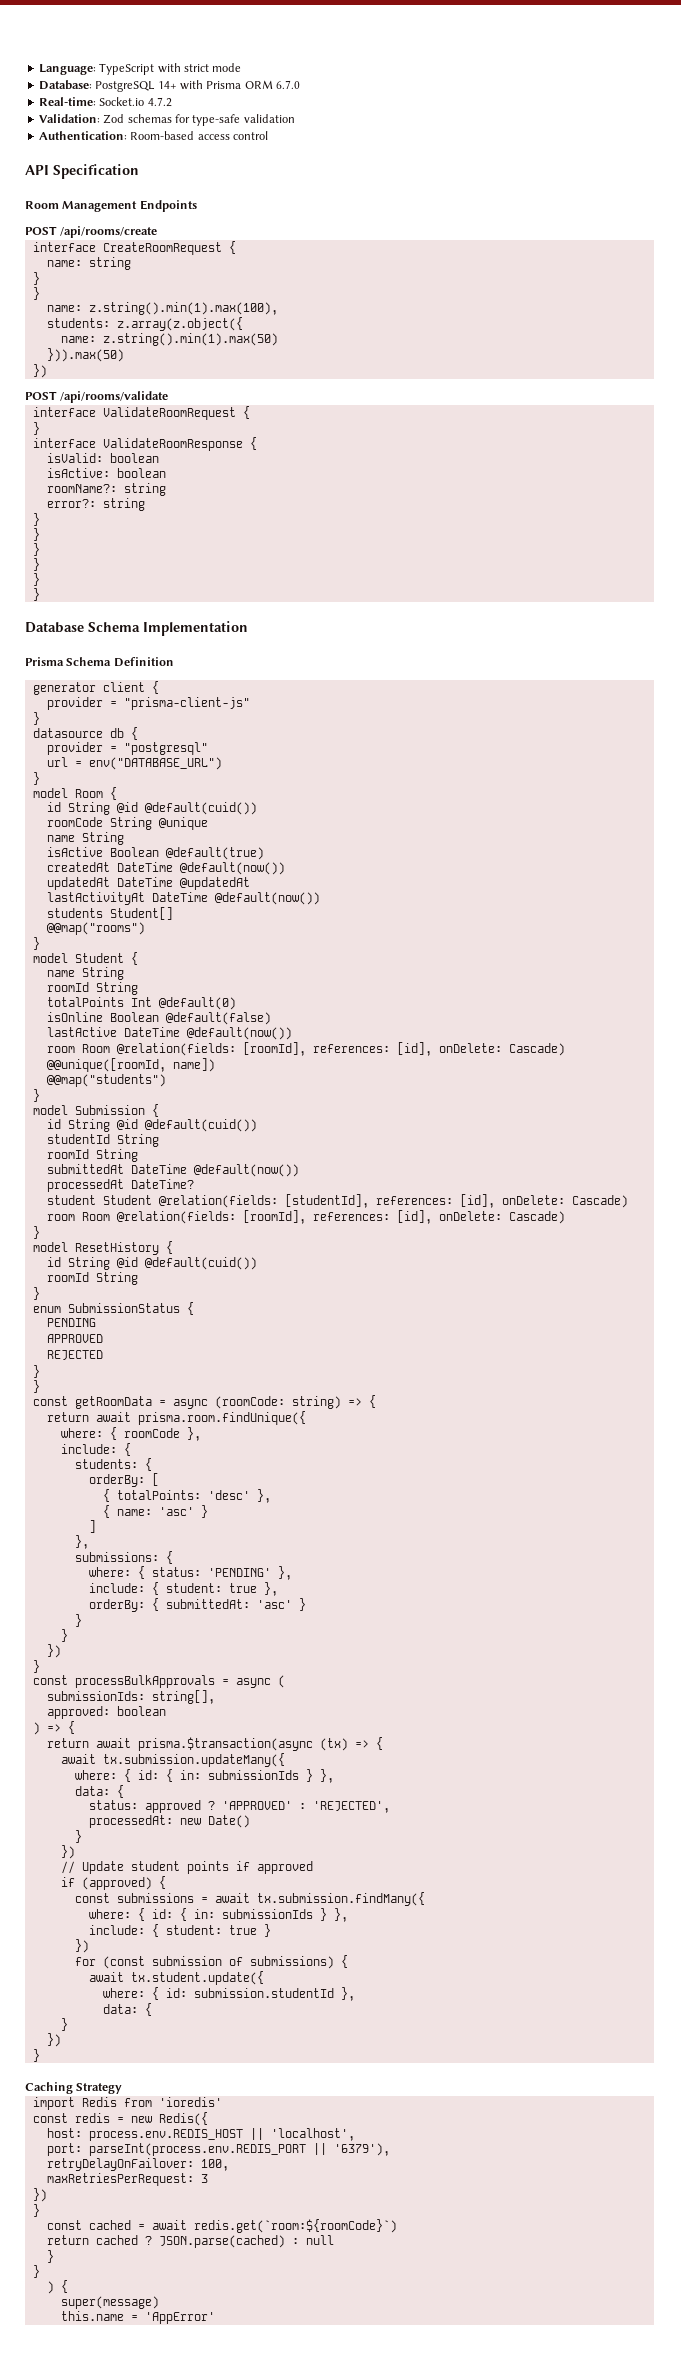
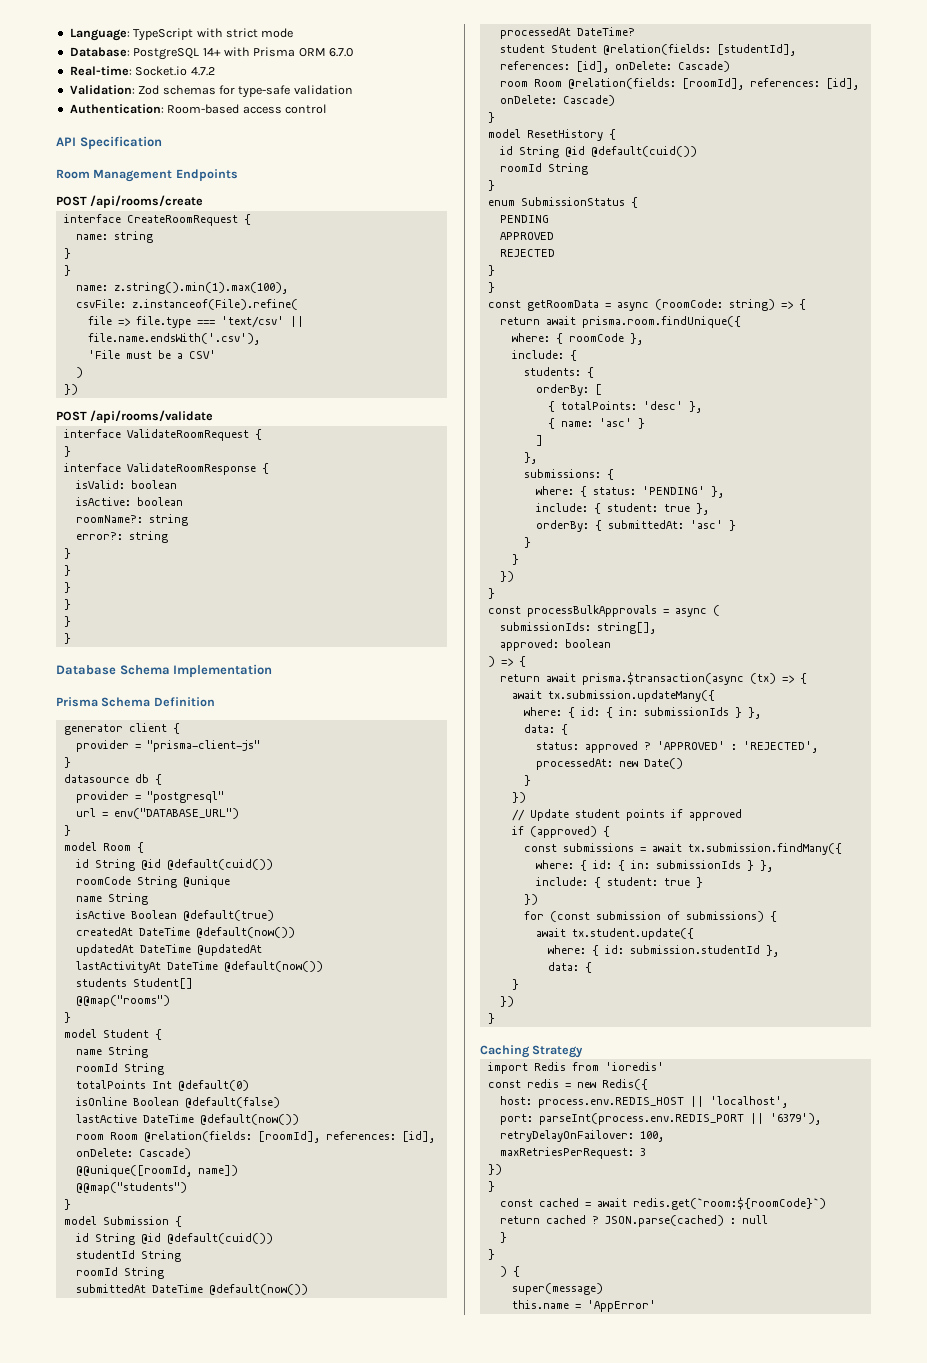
- students: z.array(z.object({
- name: z.string().min(1).max(50)
- })).max(50)
+ csvFile: z.instanceof(File).refine(
+ file => file.type === 'text/csv' || file.name.endsWith('.csv'),
+ 'File must be a CSV'
+ )

